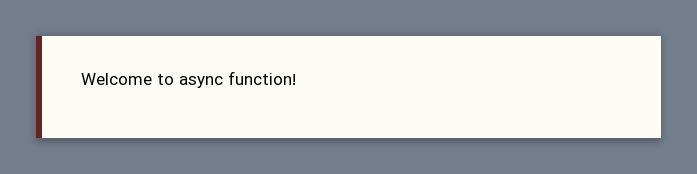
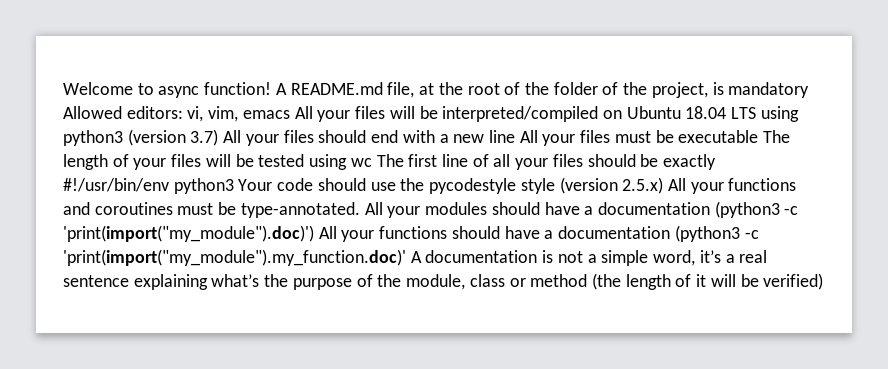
+ A README.md file, at the root of the folder of the project, is mandatory Allowed editors: vi, vim, emacs All your files will be interpreted/compiled on Ubuntu 18.04 LTS using python3 (version 3.7) All your files should end with a new line All your files must be executable The length of your files will be tested using wc The first line of all your files should be exactly #!/usr/bin/env python3 Your code should use the pycodestyle style (version 2.5.x) All your functions and coroutines must be type-annotated. All your modules should have a documentation (python3 -c 'print(import("my_module").doc)') All your functions should have a documentation (python3 -c 'print(import("my_module").my_function.doc)' A documentation is not a simple word, it’s a real sentence explaining what’s the purpose of the module, class or method (the length of it will be verified)

